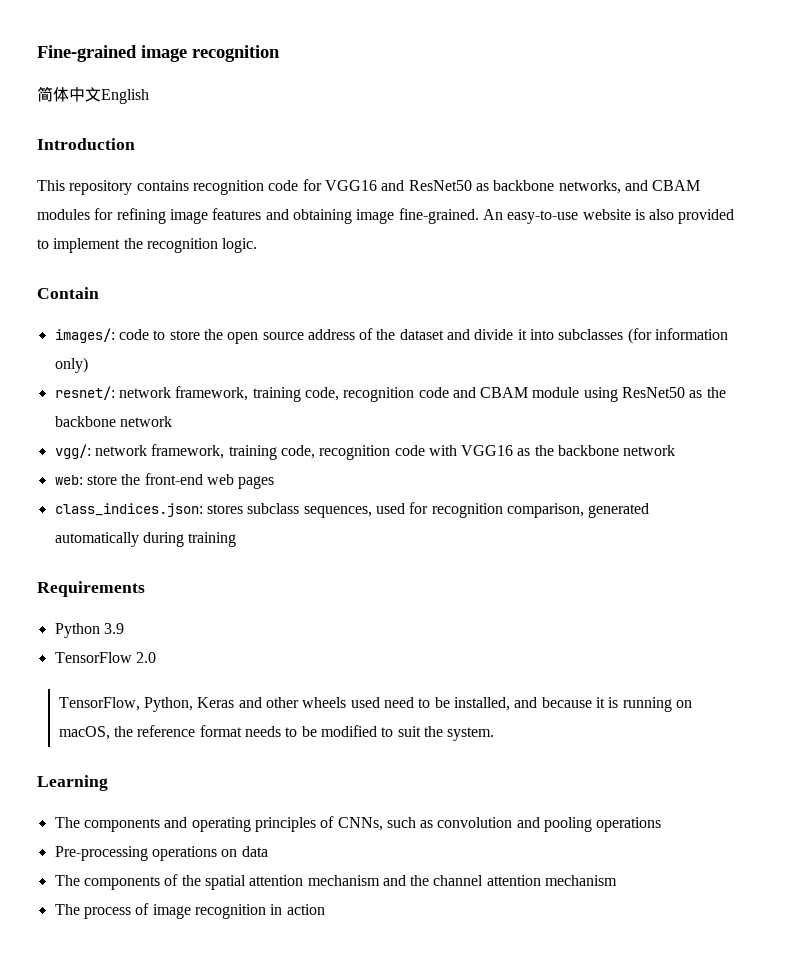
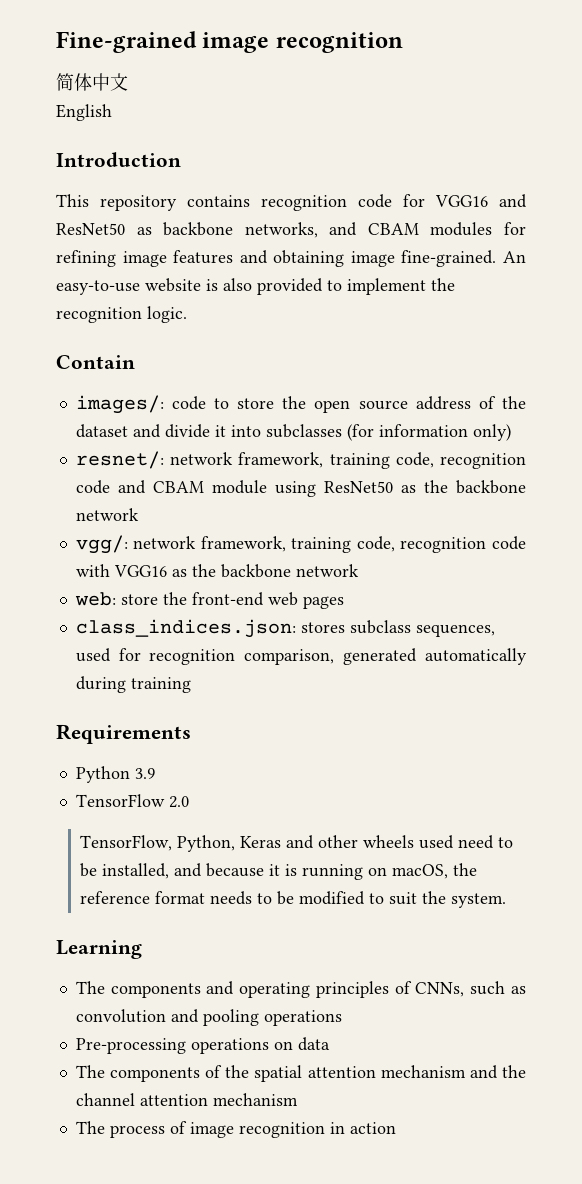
- 简体中文English
+ 简体中文
+ English

